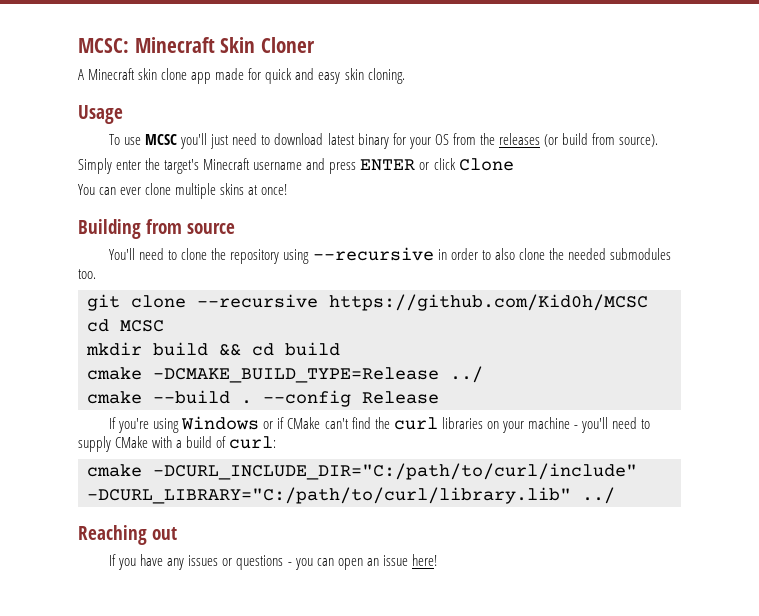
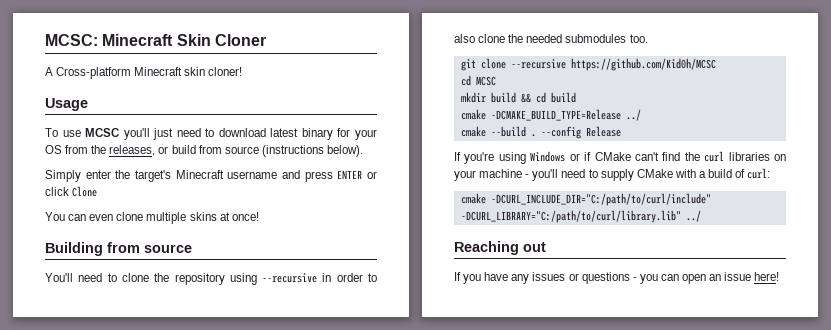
- A Minecraft skin clone app made for quick and easy skin cloning.
+ A Cross-platform Minecraft skin cloner!
- To use MCSC you'll just need to download latest binary for your OS from the releases (or build from source).
+ To use MCSC you'll just need to download latest binary for your OS from the releases, or build from source (instructions below).
- You can ever clone multiple skins at once!
+ You can even clone multiple skins at once!

